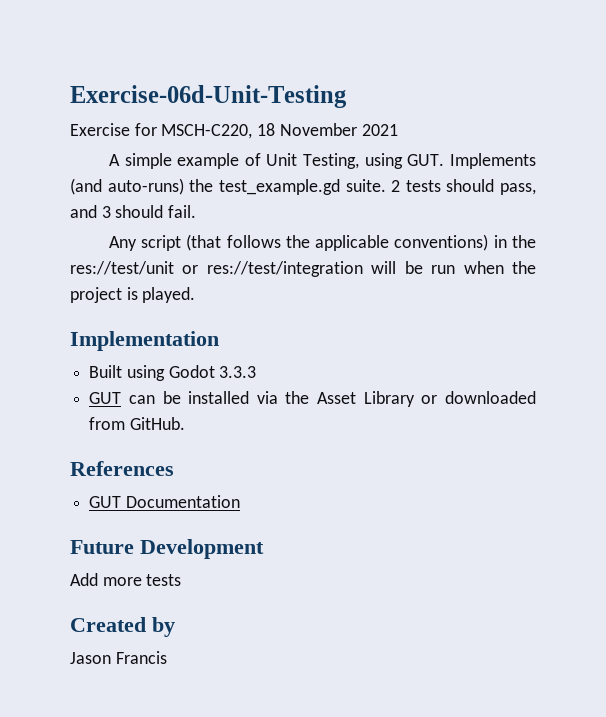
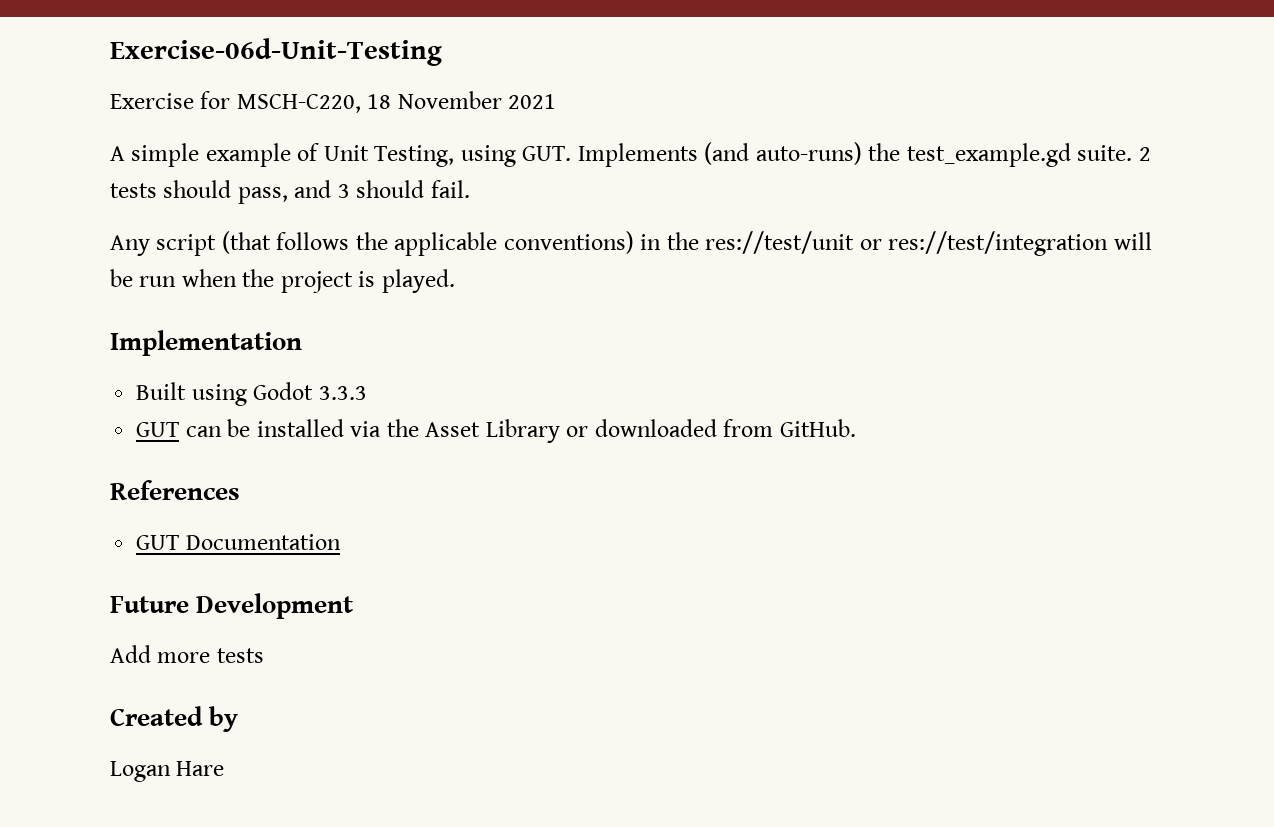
- Jason Francis
+ Logan Hare

